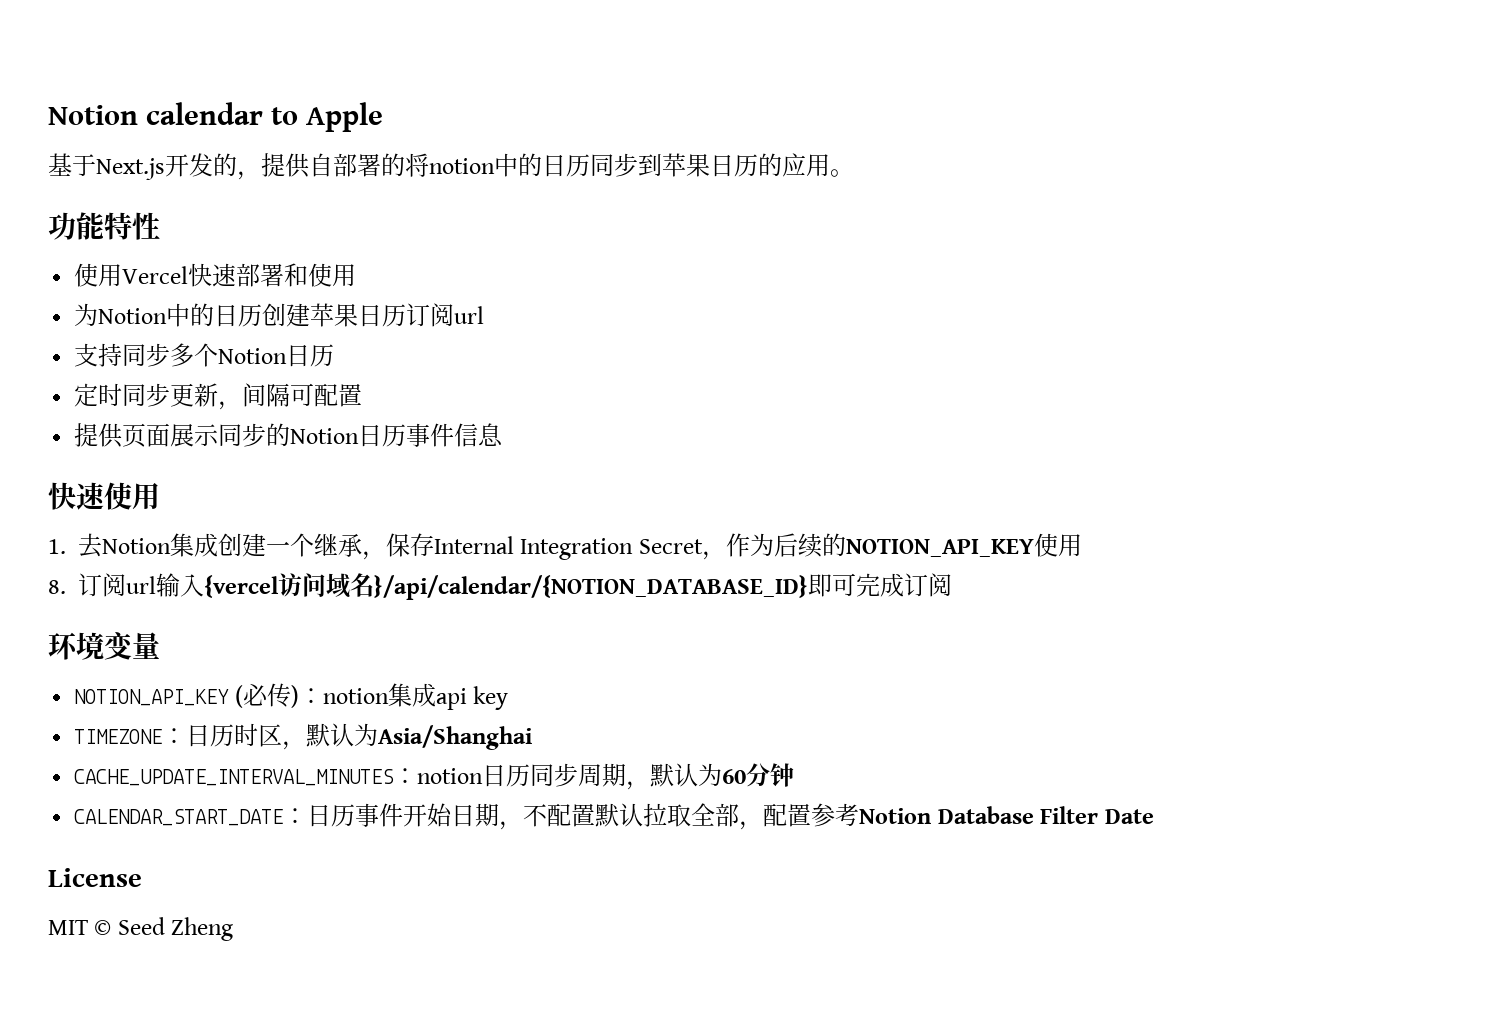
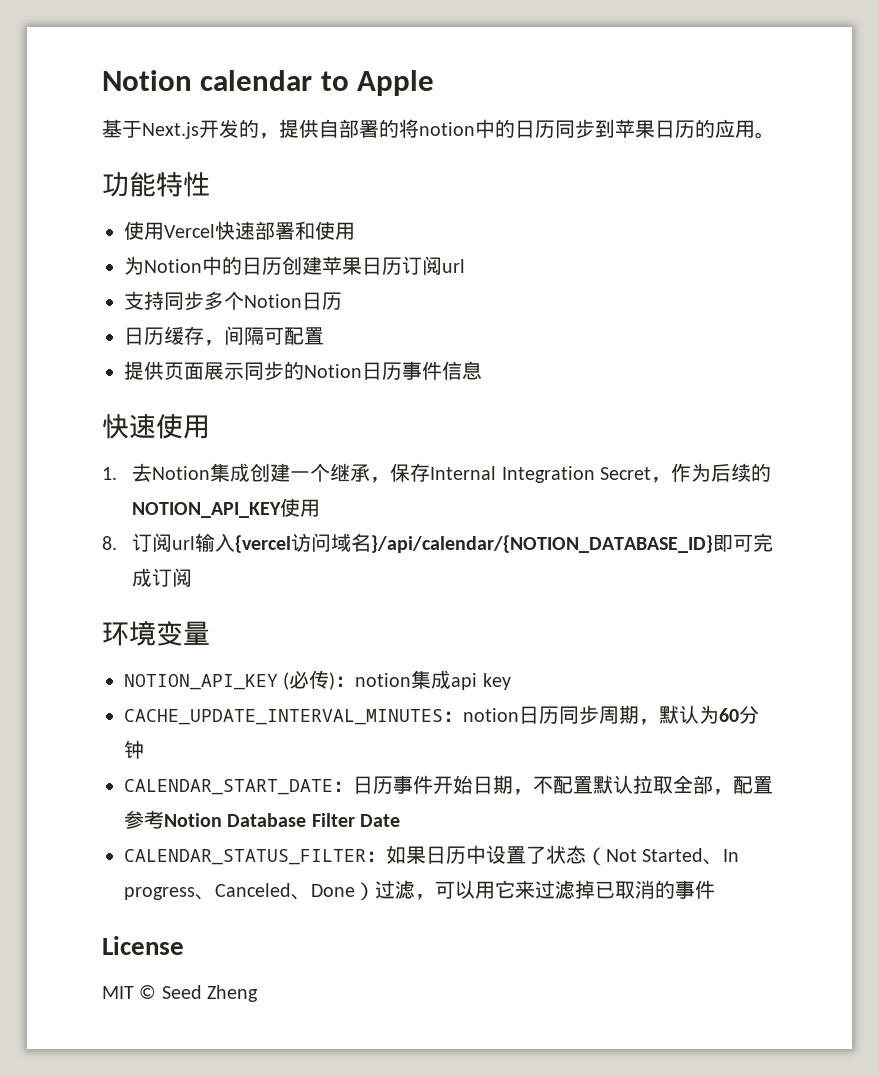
- 定时同步更新，间隔可配置
+ 日历缓存，间隔可配置
- TIMEZONE：日历时区，默认为Asia/Shanghai
+ CALENDAR_STATUS_FILTER：如果日历中设置了状态（Not Started、In progress、Canceled、Done）过滤，可以用它来过滤掉已取消的事件

